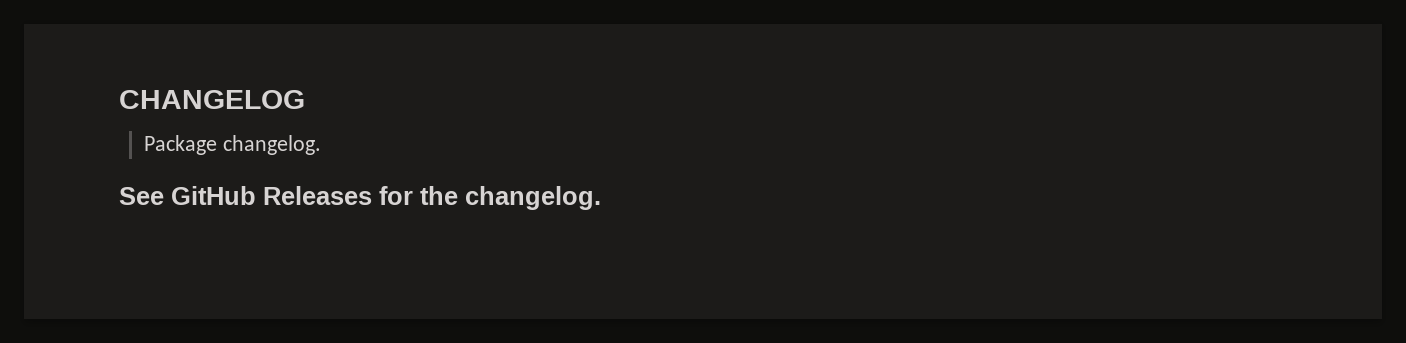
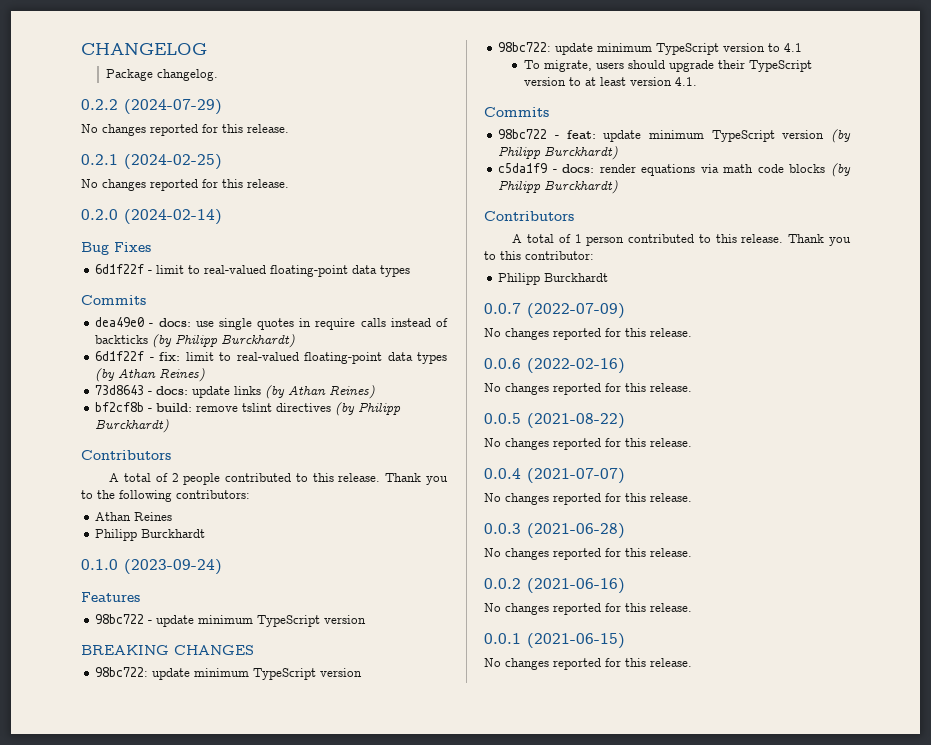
- See GitHub Releases for the changelog.
+ 0.2.2 (2024-07-29)
+ No changes reported for this release.
+ 0.2.1 (2024-02-25)
+ No changes reported for this release.
+ 0.2.0 (2024-02-14)
+ Bug Fixes
+ 6d1f22f - limit to real-valued floating-point data types
+ Commits
+ dea49e0 - docs: use single quotes in require calls instead of backticks (by Philipp Burckhardt)
+ 6d1f22f - fix: limit to real-valued floating-point data types (by Athan Reines)
+ 73d8643 - docs: update links (by Athan Reines)
+ bf2cf8b - build: remove tslint directives (by Philipp Burckhardt)
+ Contributors
+ A total of 2 people contributed to this release. Thank you to the following contributors:
+ Athan Reines
+ Philipp Burckhardt
+ 0.1.0 (2023-09-24)
+ Features
+ 98bc722 - update minimum TypeScript version
+ BREAKING CHANGES
+ 98bc722: update minimum TypeScript version
+ 98bc722: update minimum TypeScript version to 4.1
+ To migrate, users should upgrade their TypeScript version to at least version 4.1.
+ Commits
+ 98bc722 - feat: update minimum TypeScript version (by Philipp Burckhardt)
+ c5da1f9 - docs: render equations via math code blocks (by Philipp Burckhardt)
+ Contributors
+ A total of 1 person contributed to this release. Thank you to this contributor:
+ Philipp Burckhardt
+ 0.0.7 (2022-07-09)
+ No changes reported for this release.
+ 0.0.6 (2022-02-16)
+ No changes reported for this release.
+ 0.0.5 (2021-08-22)
+ No changes reported for this release.
+ 0.0.4 (2021-07-07)
+ No changes reported for this release.
+ 0.0.3 (2021-06-28)
+ No changes reported for this release.
+ 0.0.2 (2021-06-16)
+ No changes reported for this release.
+ 0.0.1 (2021-06-15)
+ No changes reported for this release.

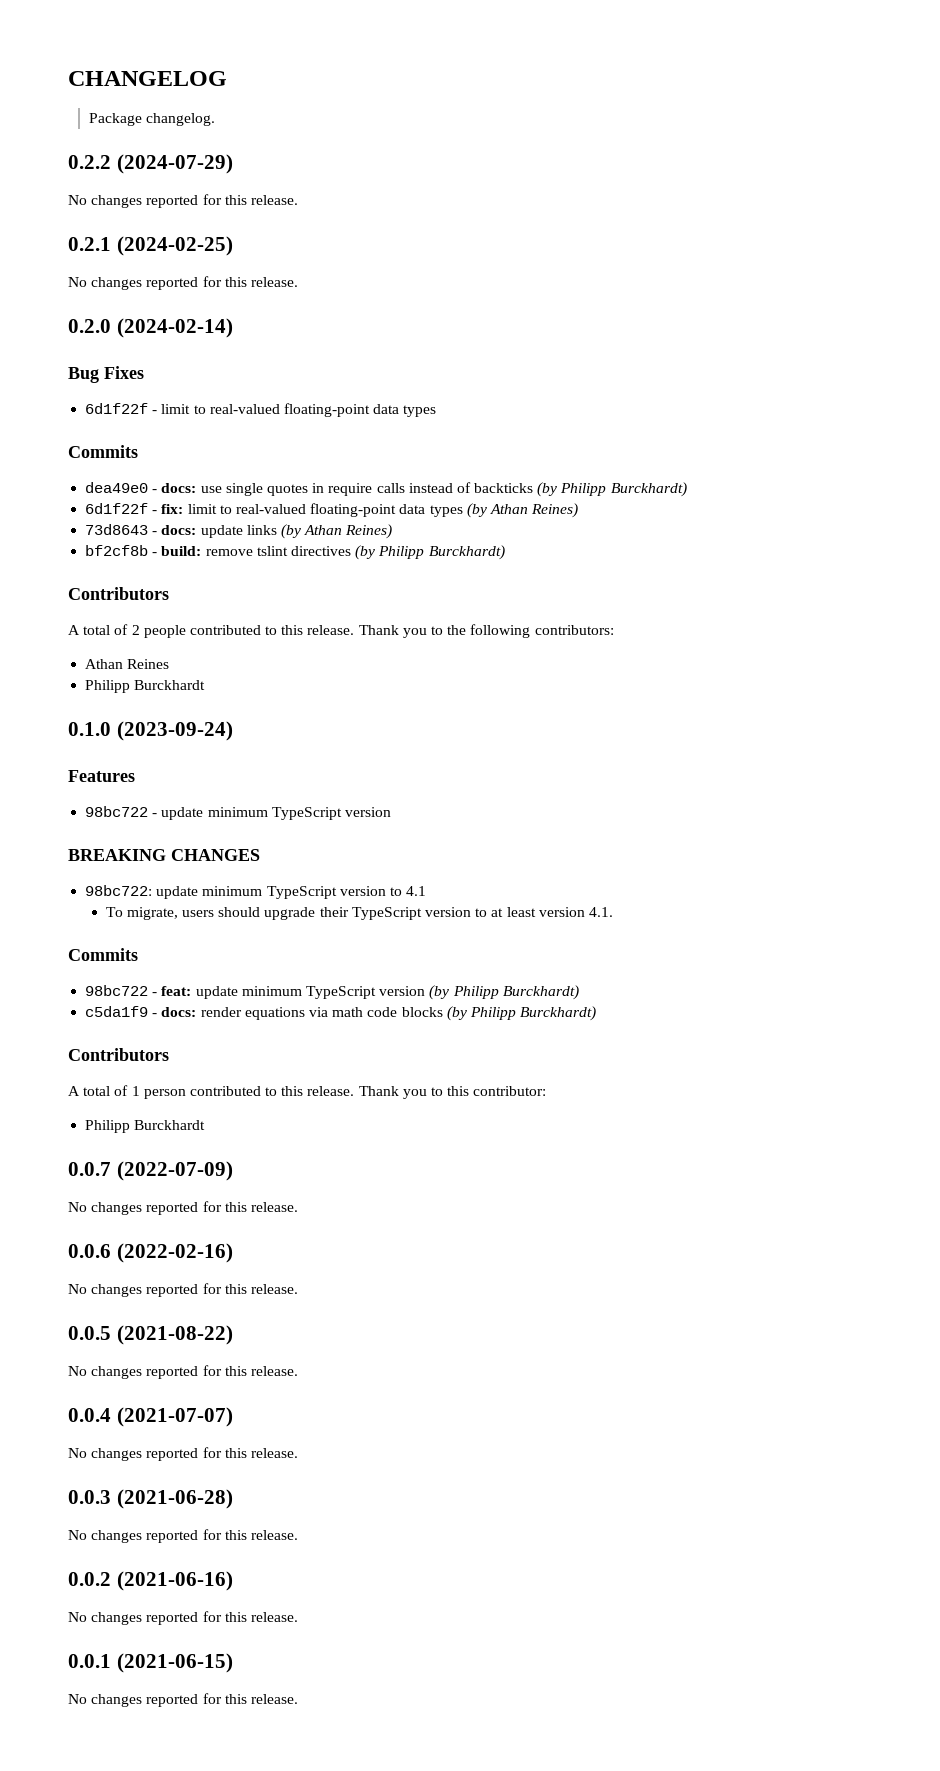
  BREAKING CHANGES
- 98bc722: update minimum TypeScript version

